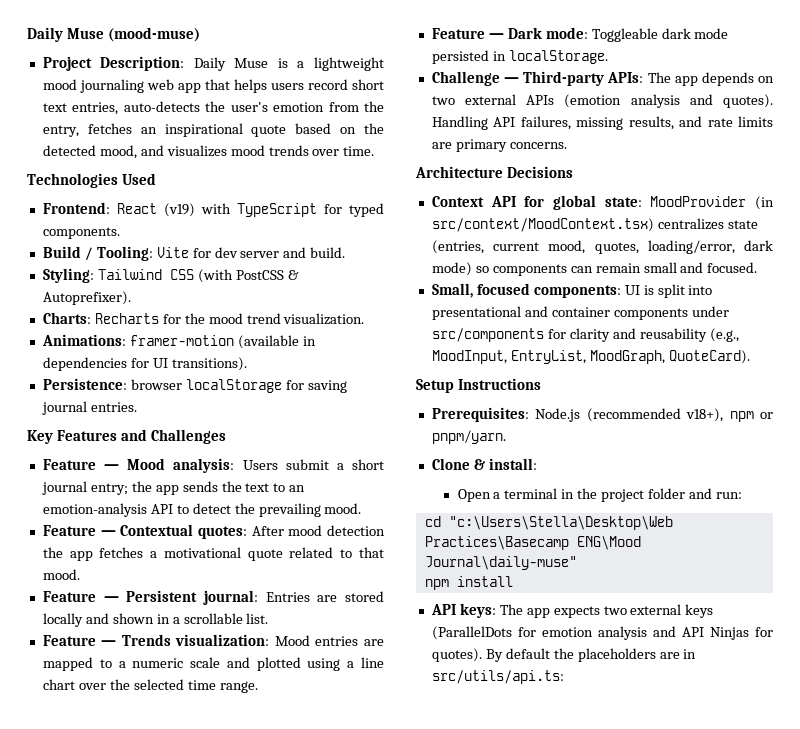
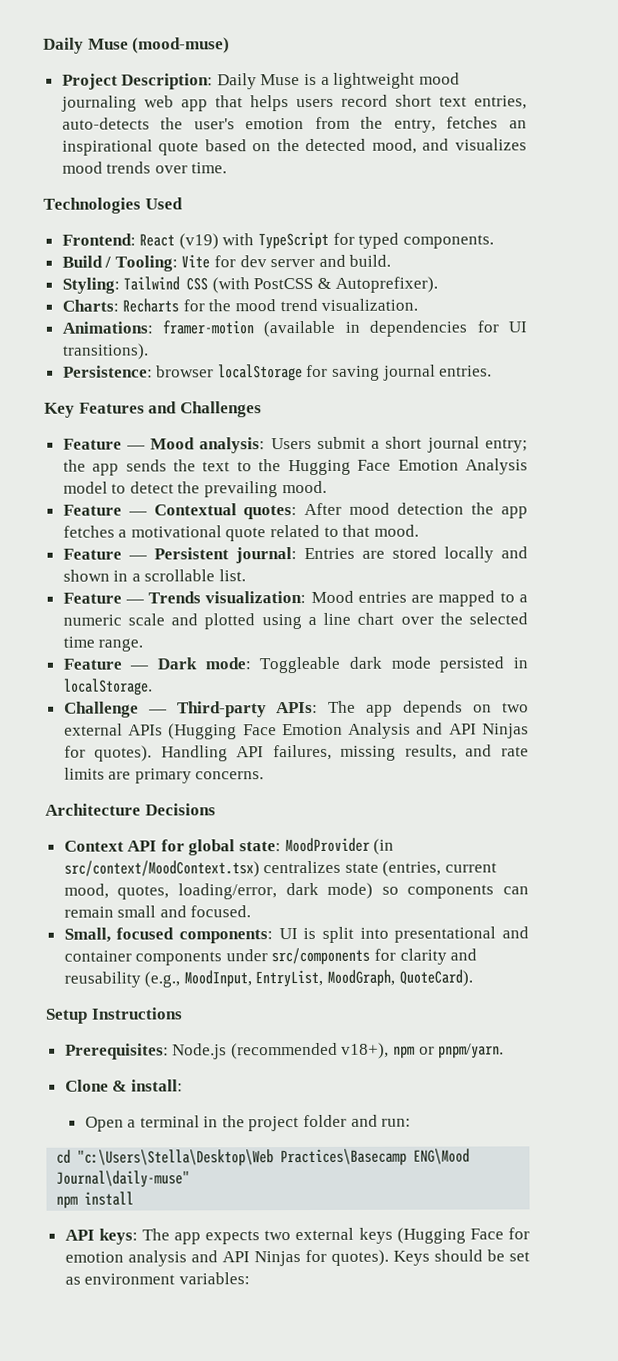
- Feature — Mood analysis: Users submit a short journal entry; the app sends the text to an emotion-analysis API to detect the prevailing mood.
+ Feature — Mood analysis: Users submit a short journal entry; the app sends the text to the Hugging Face Emotion Analysis model to detect the prevailing mood.
- Challenge — Third-party APIs: The app depends on two external APIs (emotion analysis and quotes).
+ Challenge — Third-party APIs: The app depends on two external APIs (Hugging Face Emotion Analysis and API Ninjas for quotes).
- API keys: The app expects two external keys (ParallelDots for emotion analysis and API Ninjas for quotes).
+ API keys: The app expects two external keys (Hugging Face for emotion analysis and API Ninjas for quotes).
- By default the placeholders are in src/utils/api.ts:
+ Keys should be set as environment variables:

